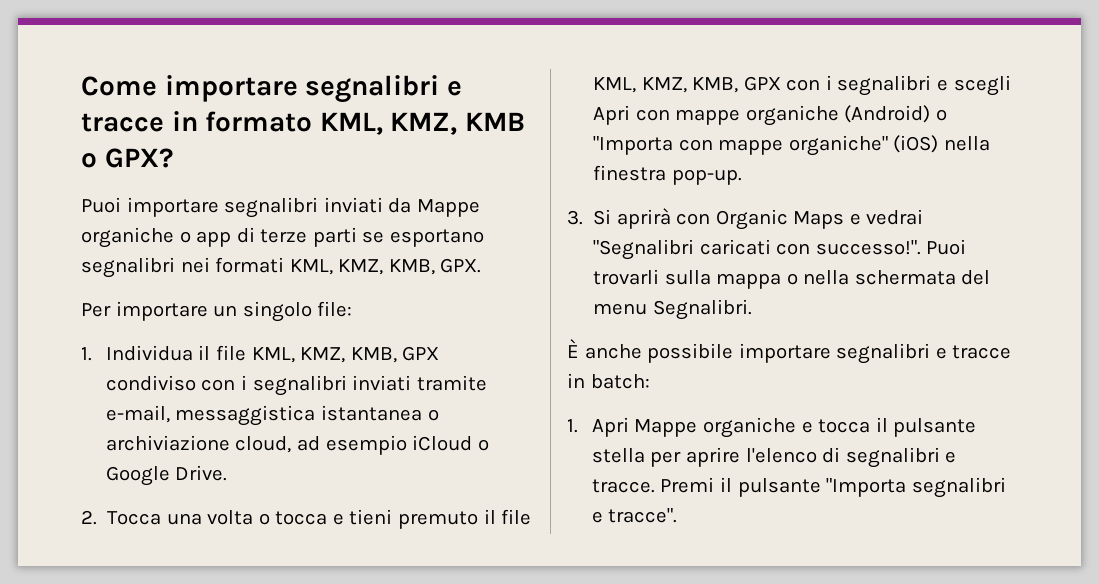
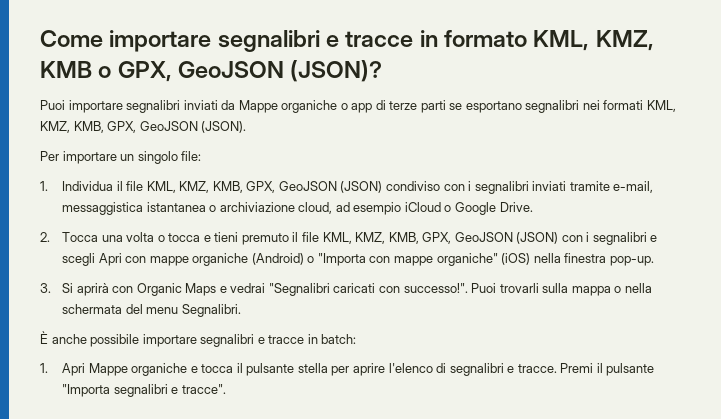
- Come importare segnalibri e tracce in formato KML, KMZ, KMB o GPX?
+ Come importare segnalibri e tracce in formato KML, KMZ, KMB o GPX, GeoJSON (JSON)?
- Puoi importare segnalibri inviati da Mappe organiche o app di terze parti se esportano segnalibri nei formati KML, KMZ, KMB, GPX.
+ Puoi importare segnalibri inviati da Mappe organiche o app di terze parti se esportano segnalibri nei formati KML, KMZ, KMB, GPX, GeoJSON (JSON).
- 1. Individua il file KML, KMZ, KMB, GPX condiviso con i segnalibri inviati tramite e-mail, messaggistica istantanea o archiviazione cloud, ad esempio iCloud o Google Drive.
+ 1. Individua il file KML, KMZ, KMB, GPX, GeoJSON (JSON) condiviso con i segnalibri inviati tramite e-mail, messaggistica istantanea o archiviazione cloud, ad esempio iCloud o Google Drive.
- 2. Tocca una volta o tocca e tieni premuto il file KML, KMZ, KMB, GPX con i segnalibri e scegli Apri con mappe organiche (Android) o "Importa con mappe organiche" (iOS) nella finestra pop-up.
+ 2. Tocca una volta o tocca e tieni premuto il file KML, KMZ, KMB, GPX, GeoJSON (JSON) con i segnalibri e scegli Apri con mappe organiche (Android) o "Importa con mappe organiche" (iOS) nella finestra pop-up.

